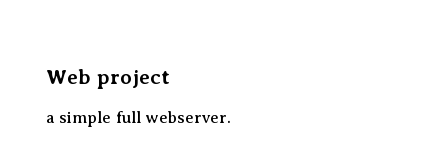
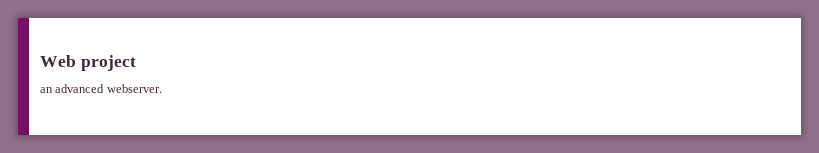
- a simple full webserver.
+ an advanced webserver.

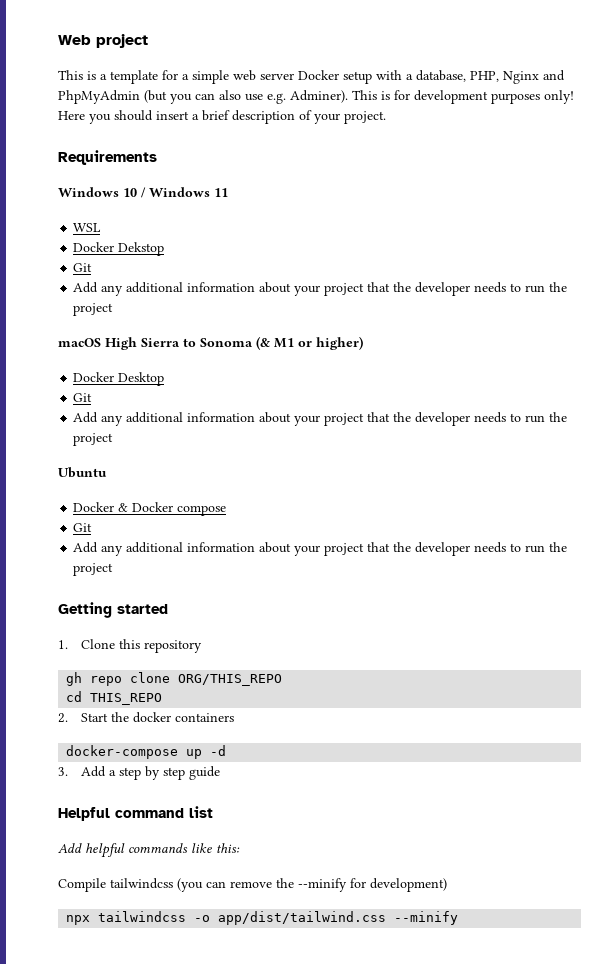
- an advanced webserver.
+ This is a template for a simple web server Docker setup with a database, PHP, Nginx and PhpMyAdmin (but you can also use e.g. Adminer). This is for development purposes only! Here you should insert a brief description of your project.
+ Requirements
+ Windows 10 / Windows 11
+ WSL
+ Docker Dekstop
+ Git
+ Add any additional information about your project that the developer needs to run the project
+ macOS High Sierra to Sonoma (& M1 or higher)
+ Docker Desktop
+ Git
+ Add any additional information about your project that the developer needs to run the project
+ Ubuntu
+ Docker & Docker compose
+ Git
+ Add any additional information about your project that the developer needs to run the project
+ Getting started
+ 1. Clone this repository
+ gh repo clone ORG/THIS_REPO
+ cd THIS_REPO
+ 2. Start the docker containers
+ docker-compose up -d
+ 3. Add a step by step guide
+ Helpful command list
+ Add helpful commands like this:
+ Compile tailwindcss (you can remove the --minify for development)
+ npx tailwindcss -o app/dist/tailwind.css --minify

